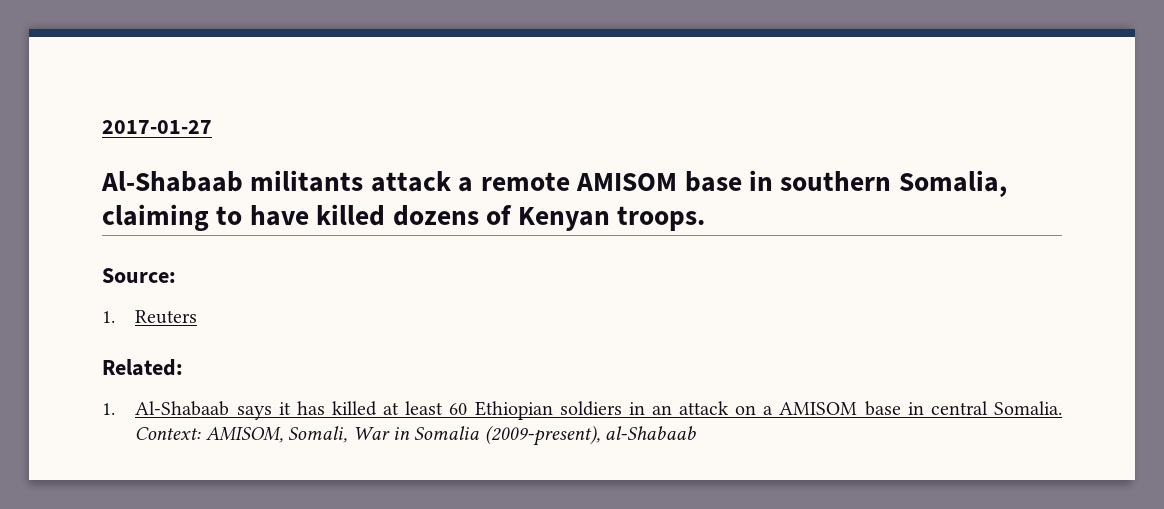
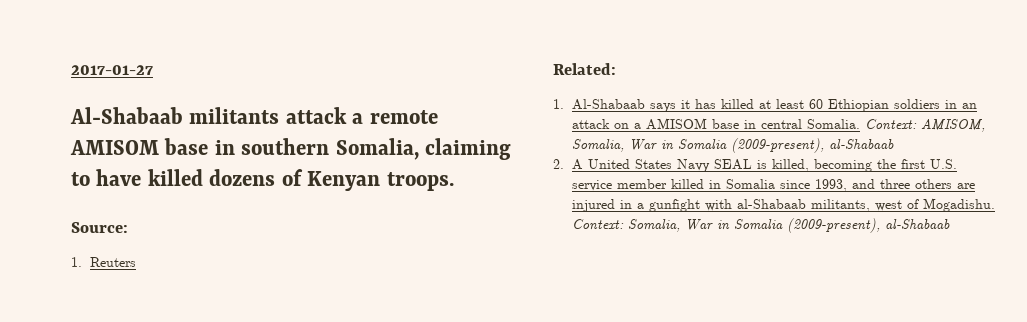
- Context: AMISOM, Somali, War in Somalia (2009-present), al-Shabaab
+ Context: AMISOM, Somalia, War in Somalia (2009-present), al-Shabaab
+ 2. A United States Navy SEAL is killed, becoming the first U.S. service member killed in Somalia since 1993, and three others are injured in a gunfight with al-Shabaab militants, west of Mogadishu. Context: Somalia, War in Somalia (2009-present), al-Shabaab

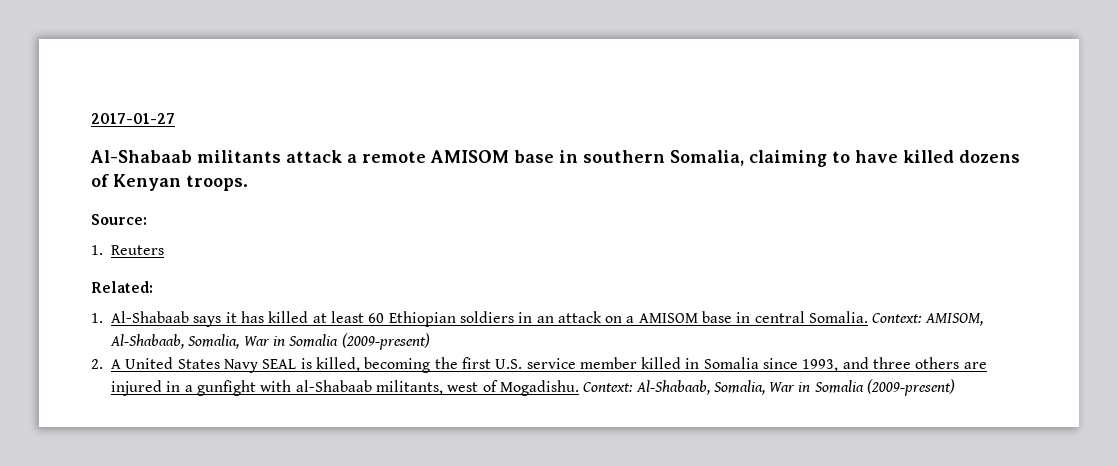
- Context: AMISOM, Somalia, War in Somalia (2009-present), al-Shabaab
+ Context: AMISOM, Al-Shabaab, Somalia, War in Somalia (2009-present)
- Context: Somalia, War in Somalia (2009-present), al-Shabaab
+ Context: Al-Shabaab, Somalia, War in Somalia (2009-present)

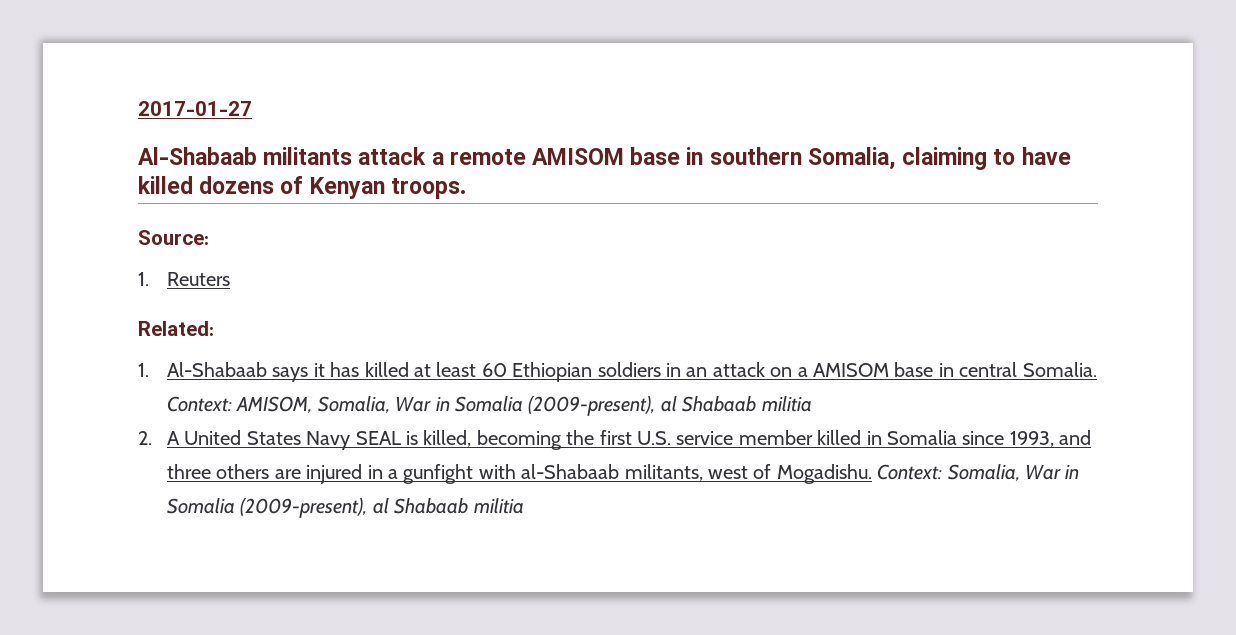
- Context: AMISOM, Al-Shabaab, Somalia, War in Somalia (2009-present)
+ Context: AMISOM, Somalia, War in Somalia (2009-present), al Shabaab militia
- Context: Al-Shabaab, Somalia, War in Somalia (2009-present)
+ Context: Somalia, War in Somalia (2009-present), al Shabaab militia

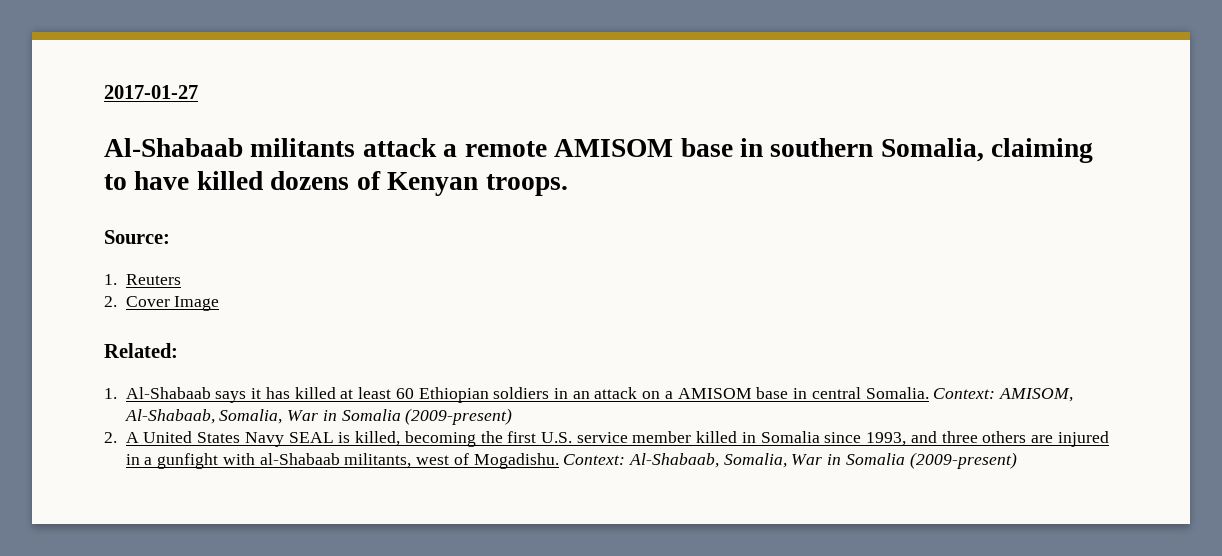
+ 2. Cover Image
- Context: AMISOM, Somalia, War in Somalia (2009-present), al Shabaab militia
+ Context: AMISOM, Al-Shabaab, Somalia, War in Somalia (2009-present)
- Context: Somalia, War in Somalia (2009-present), al Shabaab militia
+ Context: Al-Shabaab, Somalia, War in Somalia (2009-present)

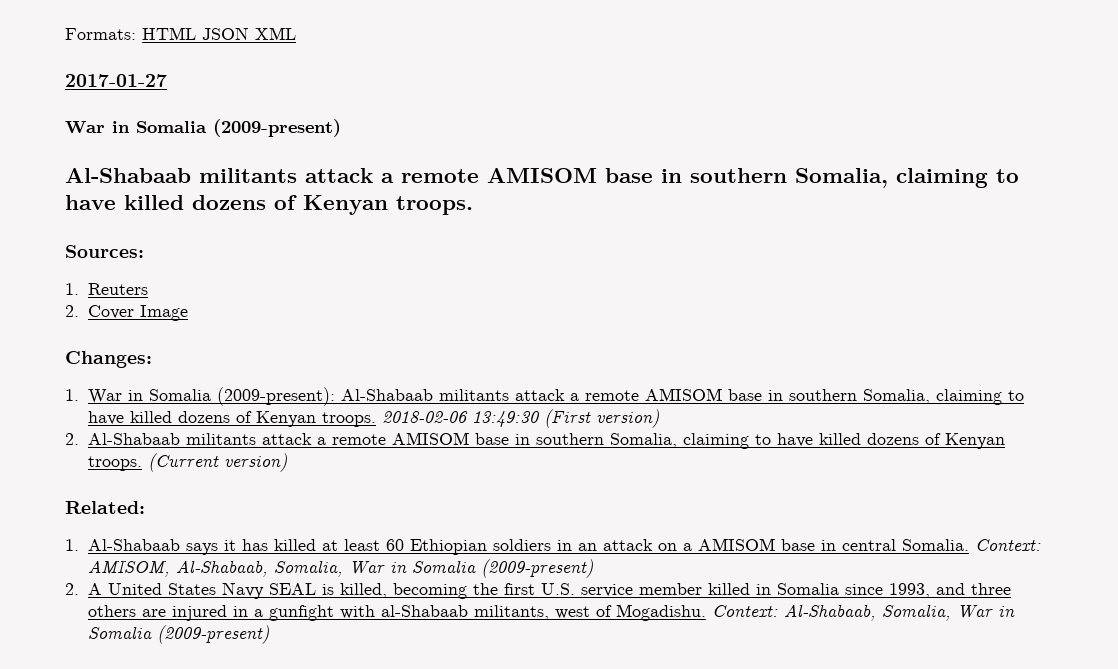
+ Formats: HTML JSON XML
  2017-01-27
+ War in Somalia (2009-present)
- Source:
+ Sources:
+ Changes:
+ 1. War in Somalia (2009-present): Al-Shabaab militants attack a remote AMISOM base in southern Somalia, claiming to have killed dozens of Kenyan troops. 2018-02-06 13:49:30 (First version)
+ 2. Al-Shabaab militants attack a remote AMISOM base in southern Somalia, claiming to have killed dozens of Kenyan troops. (Current version)

